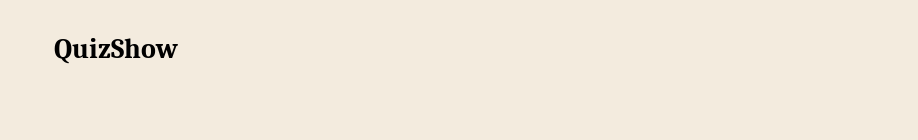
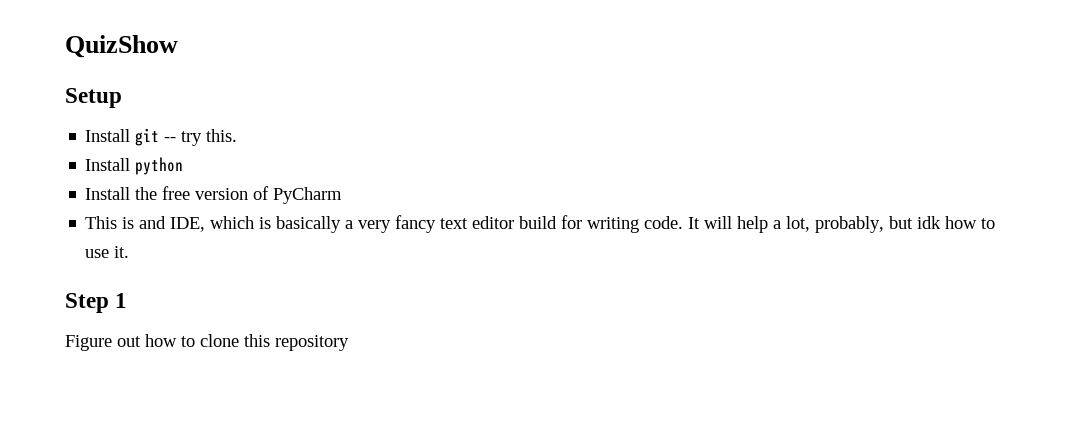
+ Setup
+ Install git -- try this.
+ Install python
+ Install the free version of PyCharm
+ This is and IDE, which is basically a very fancy text editor build for writing code. It will help a lot, probably, but idk how to use it.
+ Step 1
+ Figure out how to clone this repository

